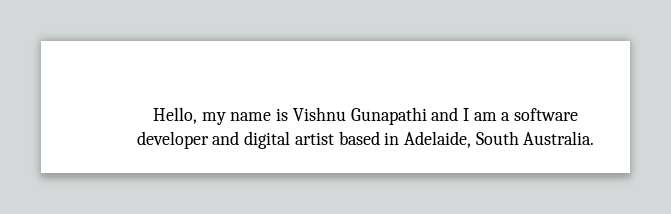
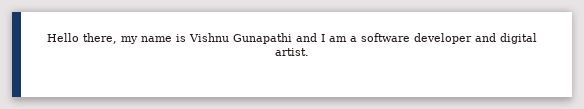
- Hello, my name is Vishnu Gunapathi and I am a software developer and digital artist based in Adelaide, South Australia.
+ Hello there, my name is Vishnu Gunapathi and I am a software developer and digital artist.

